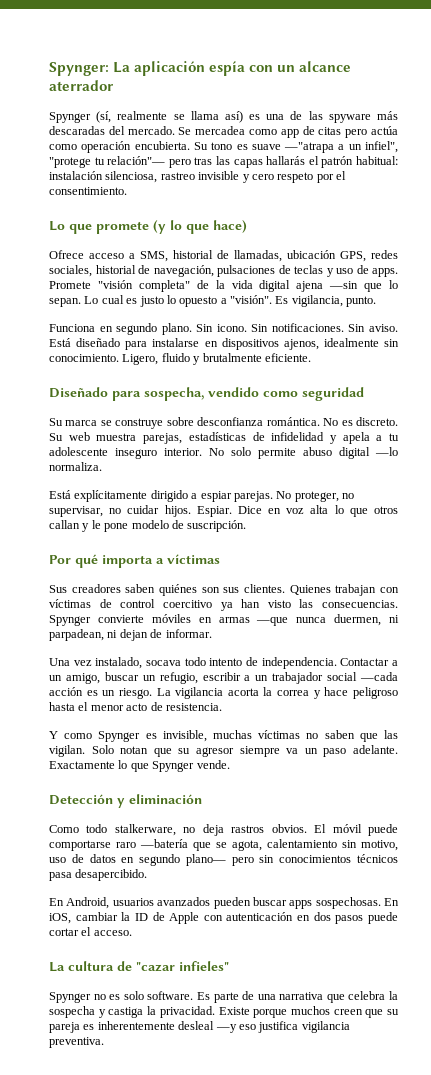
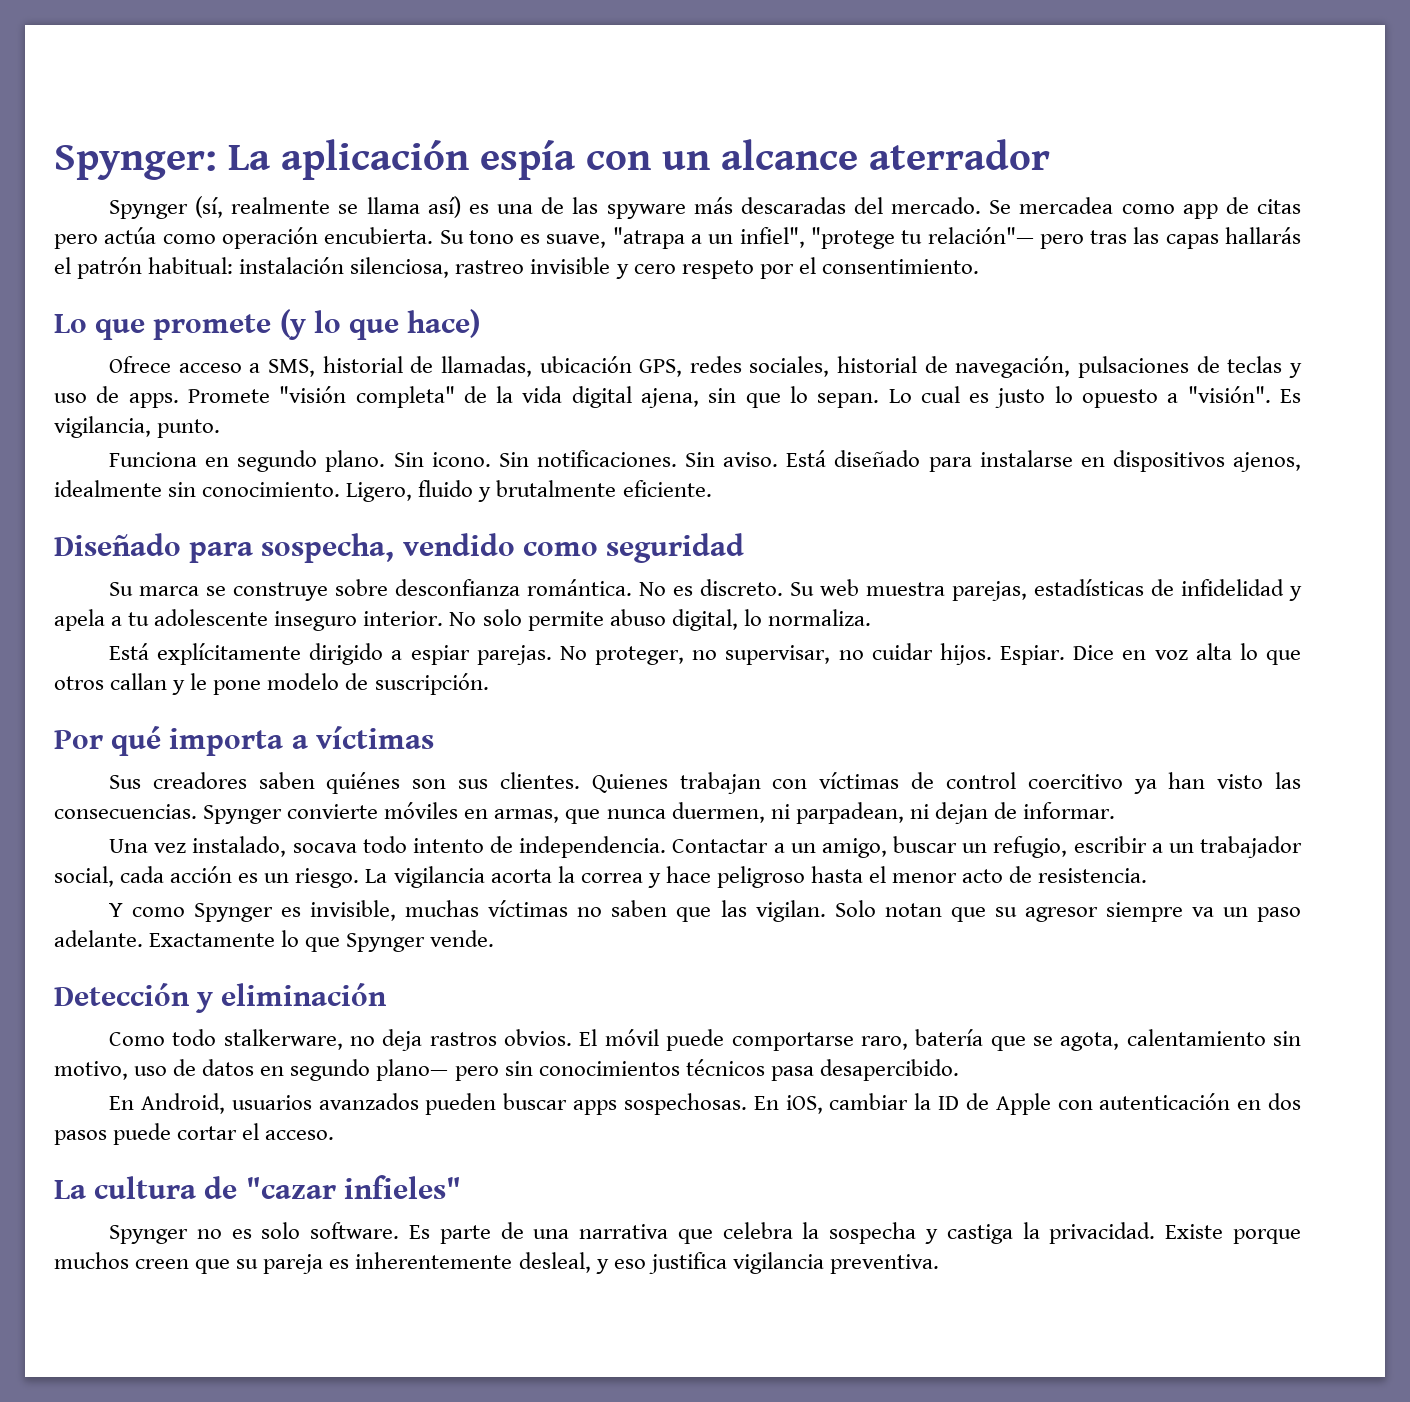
- Su tono es suave —"atrapa a un infiel", "protege tu relación"— pero tras las capas hallarás el patrón habitual: instalación silenciosa, rastreo invisible y cero respeto por el consentimiento.
+ Su tono es suave, "atrapa a un infiel", "protege tu relación"— pero tras las capas hallarás el patrón habitual: instalación silenciosa, rastreo invisible y cero respeto por el consentimiento.
- Promete "visión completa" de la vida digital ajena —sin que lo sepan.
+ Promete "visión completa" de la vida digital ajena, sin que lo sepan.
- No solo permite abuso digital —lo normaliza.
+ No solo permite abuso digital, lo normaliza.
- Spynger convierte móviles en armas —que nunca duermen, ni parpadean, ni dejan de informar.
+ Spynger convierte móviles en armas, que nunca duermen, ni parpadean, ni dejan de informar.
- Contactar a un amigo, buscar un refugio, escribir a un trabajador social —cada acción es un riesgo.
+ Contactar a un amigo, buscar un refugio, escribir a un trabajador social, cada acción es un riesgo.
- El móvil puede comportarse raro —batería que se agota, calentamiento sin motivo, uso de datos en segundo plano— pero sin conocimientos técnicos pasa desapercibido.
+ El móvil puede comportarse raro, batería que se agota, calentamiento sin motivo, uso de datos en segundo plano— pero sin conocimientos técnicos pasa desapercibido.
- Existe porque muchos creen que su pareja es inherentemente desleal —y eso justifica vigilancia preventiva.
+ Existe porque muchos creen que su pareja es inherentemente desleal, y eso justifica vigilancia preventiva.

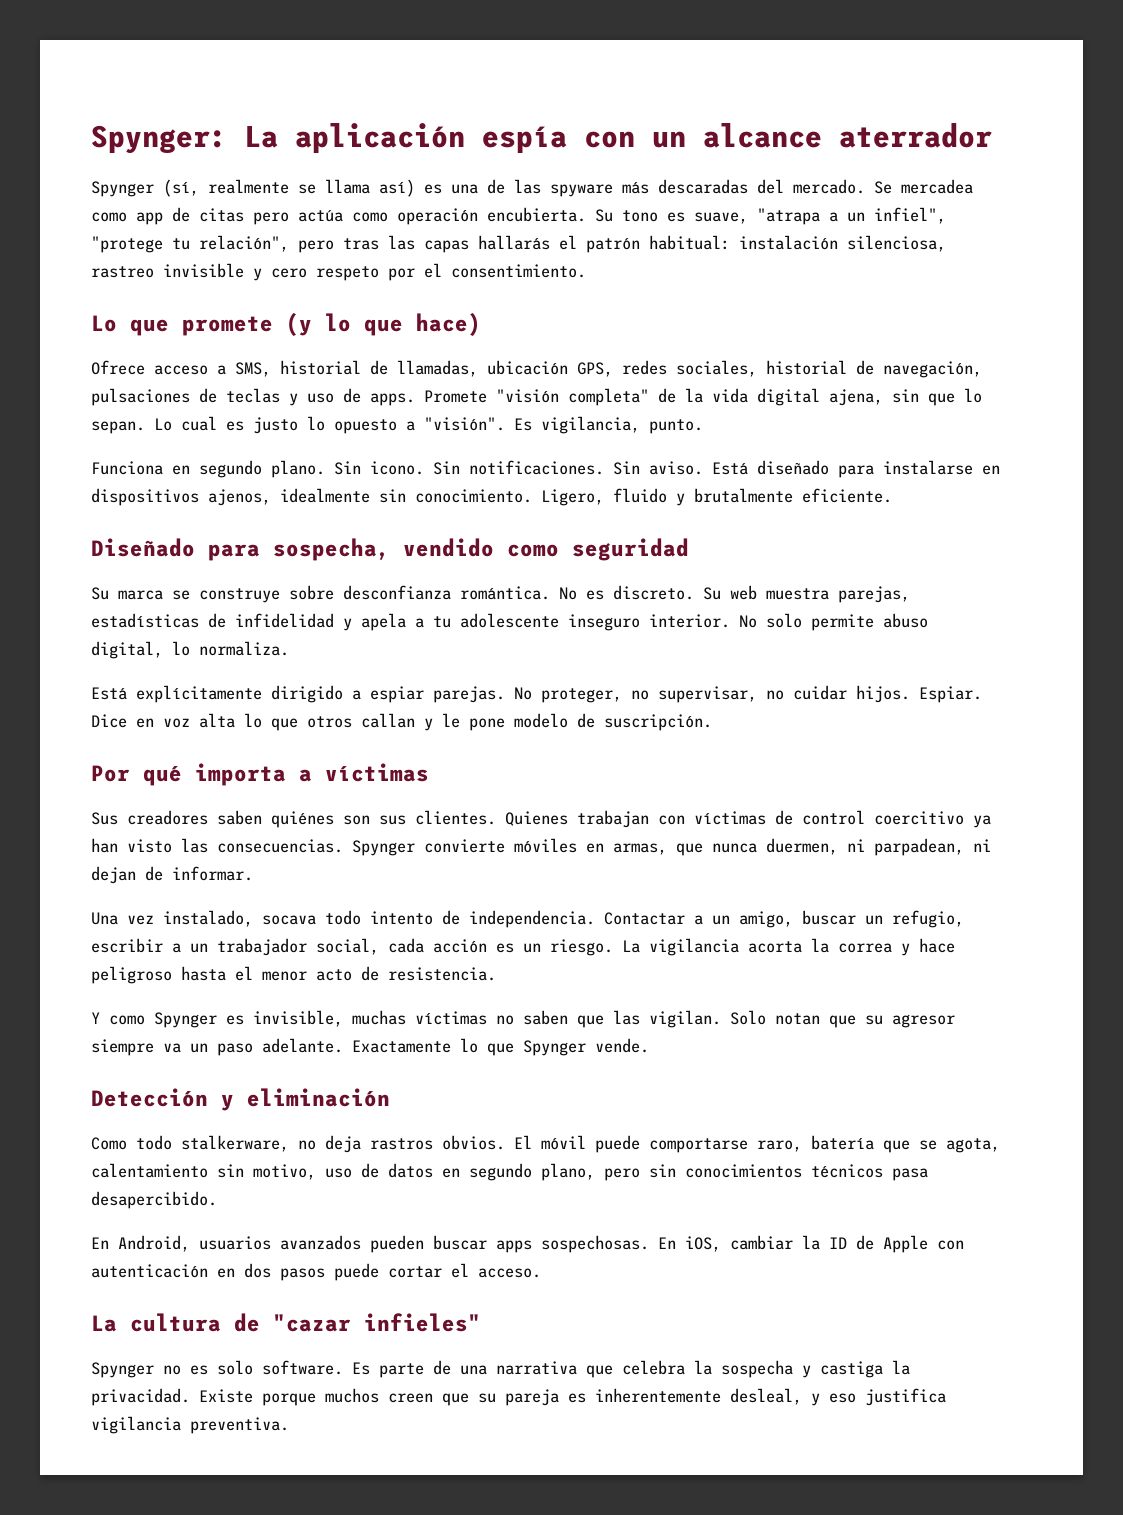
- Su tono es suave, "atrapa a un infiel", "protege tu relación"— pero tras las capas hallarás el patrón habitual: instalación silenciosa, rastreo invisible y cero respeto por el consentimiento.
+ Su tono es suave, "atrapa a un infiel", "protege tu relación", pero tras las capas hallarás el patrón habitual: instalación silenciosa, rastreo invisible y cero respeto por el consentimiento.
- El móvil puede comportarse raro, batería que se agota, calentamiento sin motivo, uso de datos en segundo plano— pero sin conocimientos técnicos pasa desapercibido.
+ El móvil puede comportarse raro, batería que se agota, calentamiento sin motivo, uso de datos en segundo plano, pero sin conocimientos técnicos pasa desapercibido.

